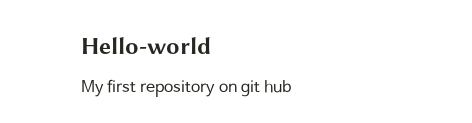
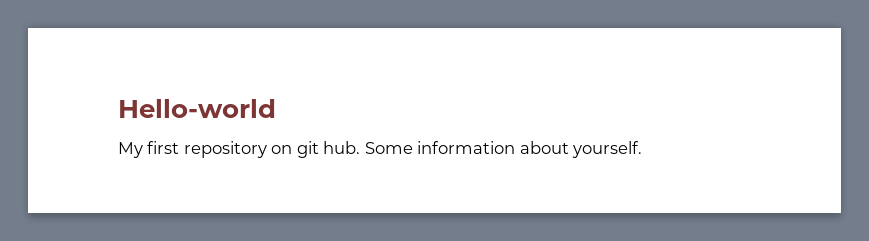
- My first repository on git hub
+ My first repository on git hub. Some information about yourself.

